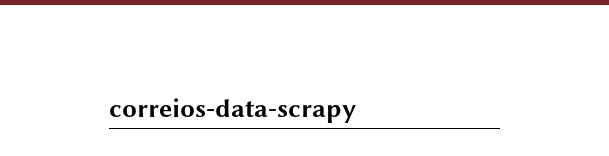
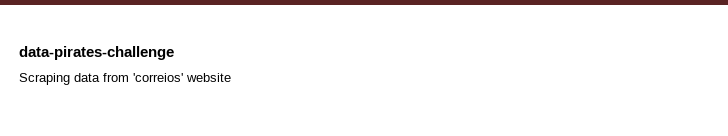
- correios-data-scrapy
+ data-pirates-challenge
+ Scraping data from 'correios' website

